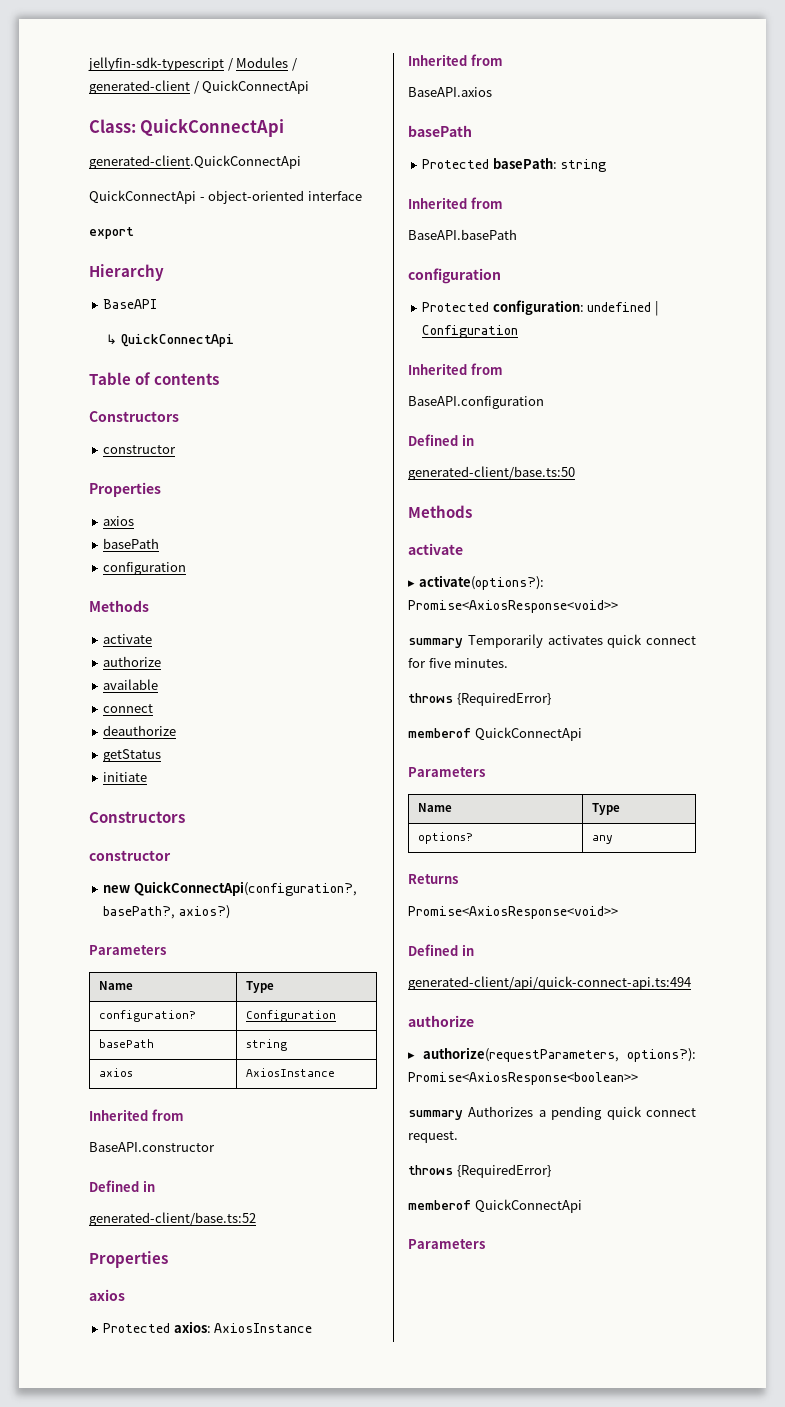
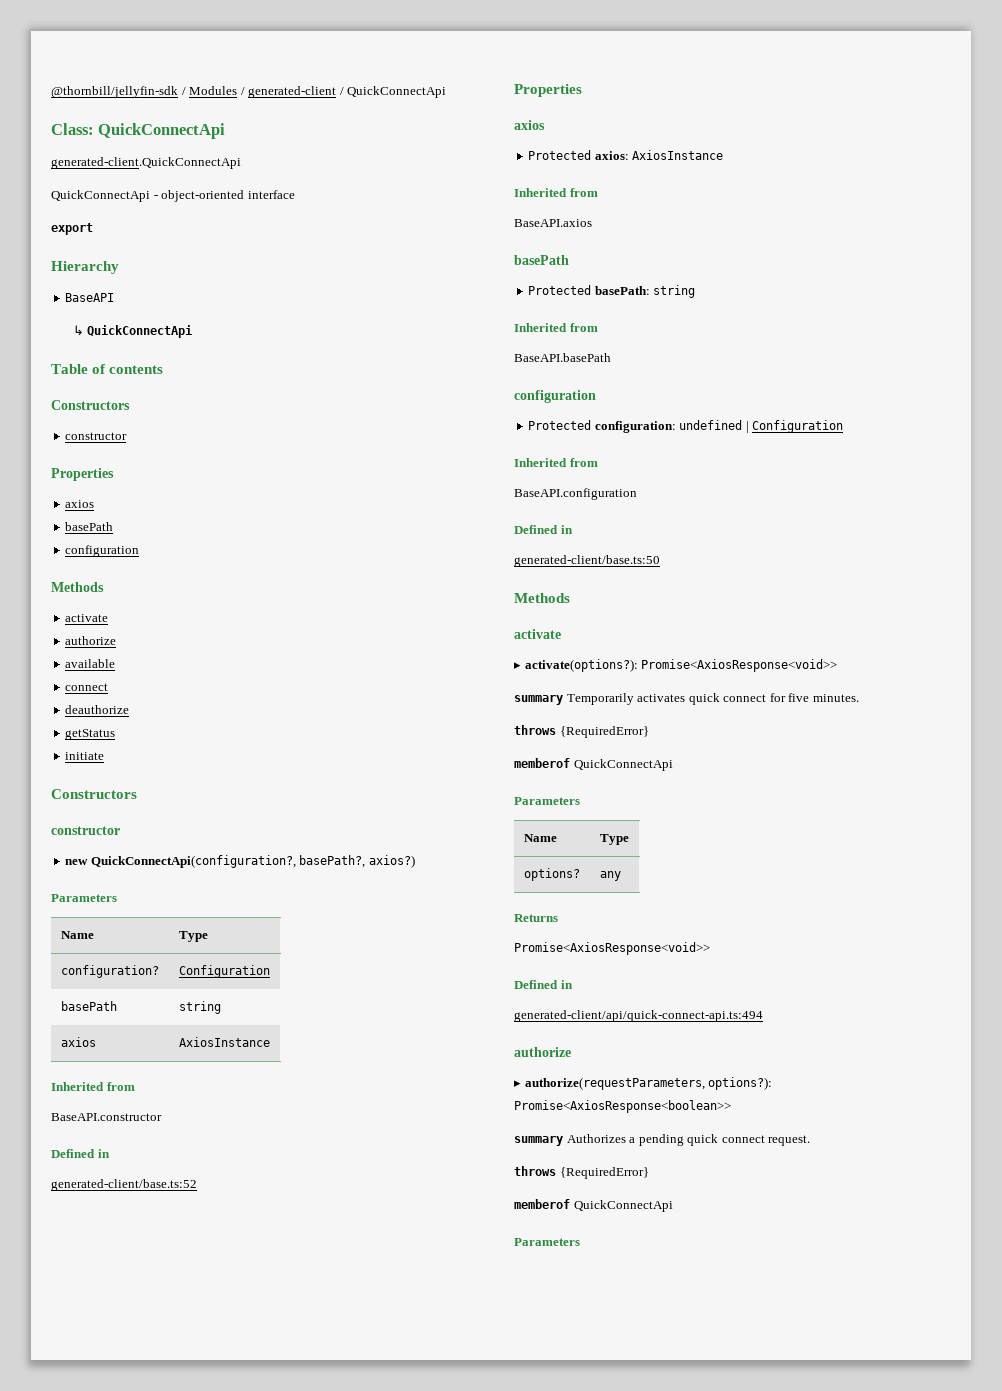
- jellyfin-sdk-typescript / Modules / generated-client / QuickConnectApi
+ @thornbill/jellyfin-sdk / Modules / generated-client / QuickConnectApi

